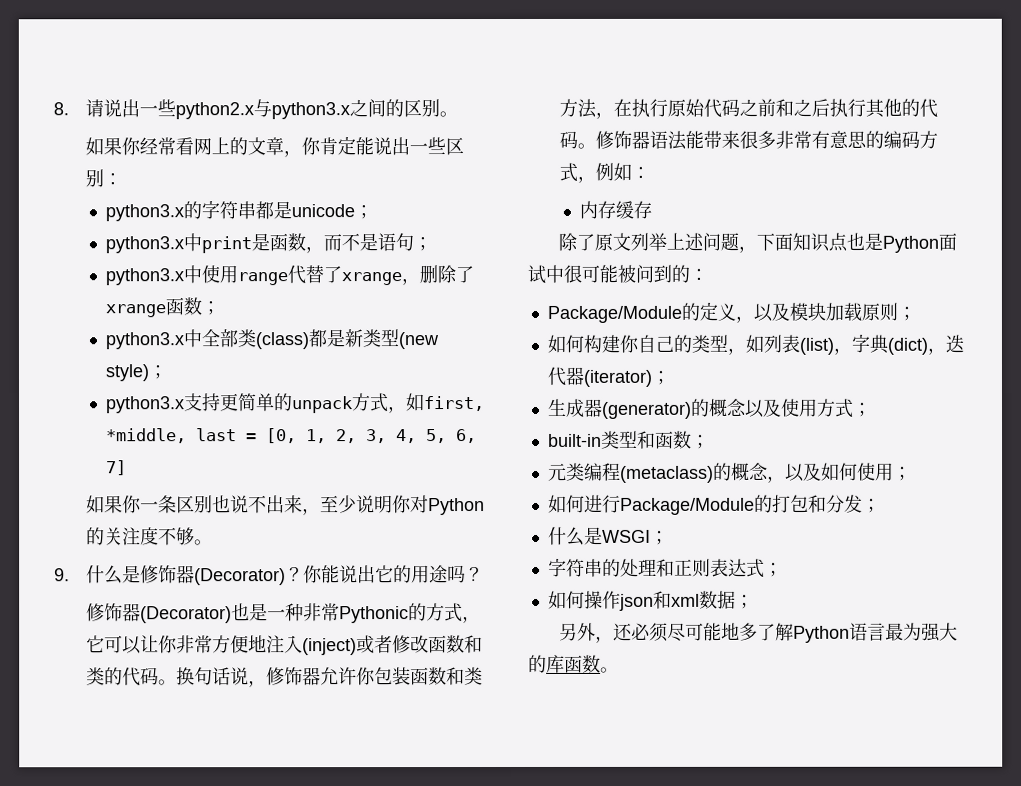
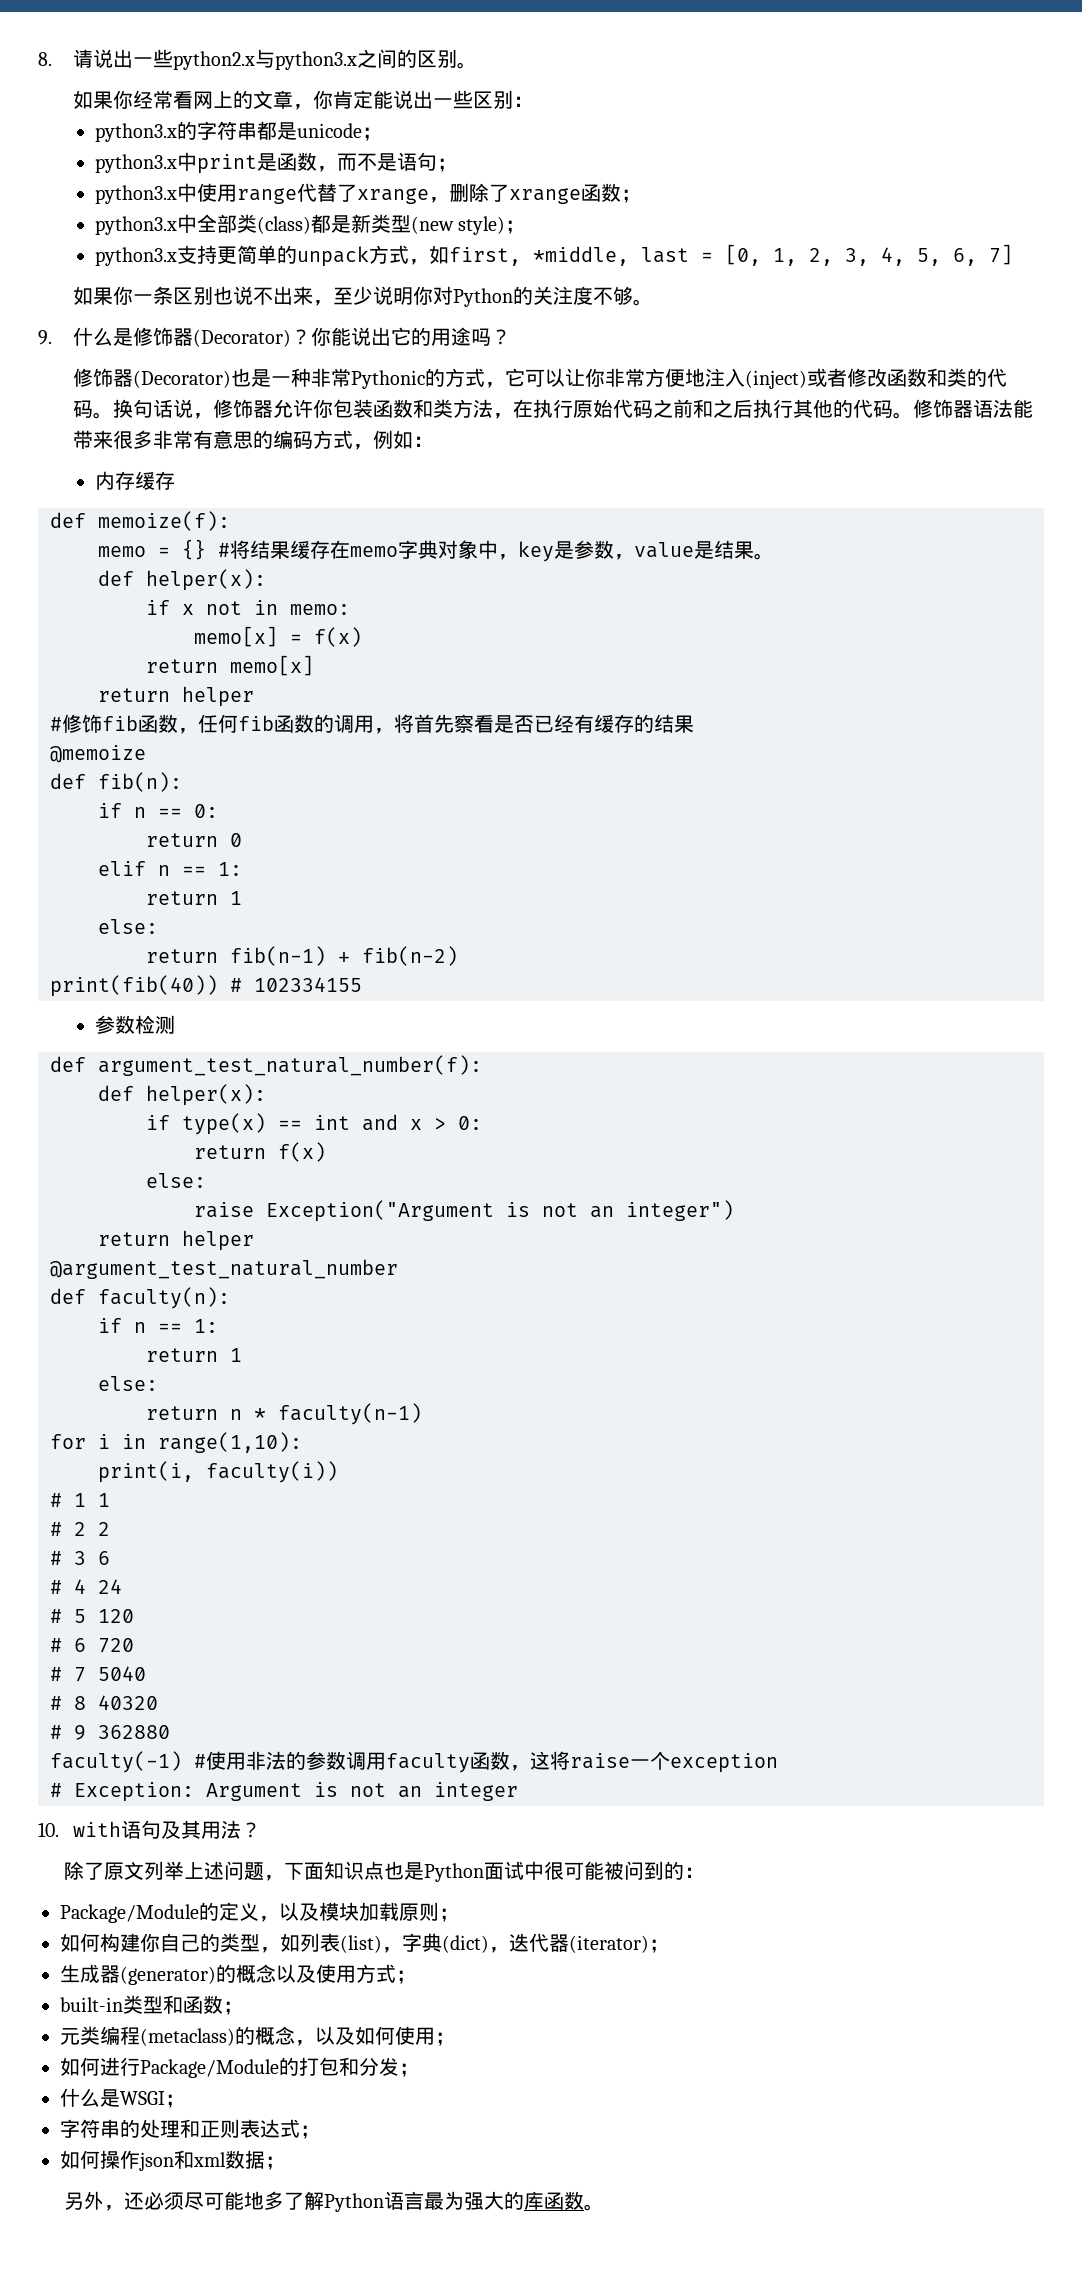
+ def memoize(f):
+ memo = {} #将结果缓存在memo字典对象中，key是参数，value是结果。
+ def helper(x):
+ if x not in memo:
+ memo[x] = f(x)
+ return memo[x]
+ return helper
+ #修饰fib函数，任何fib函数的调用，将首先察看是否已经有缓存的结果
+ @memoize
+ def fib(n):
+ if n == 0:
+ return 0
+ elif n == 1:
+ return 1
+ else:
+ return fib(n-1) + fib(n-2)
+ print(fib(40)) # 102334155
+ 参数检测
+ def argument_test_natural_number(f):
+ def helper(x):
+ if type(x) == int and x > 0:
+ return f(x)
+ else:
+ raise Exception("Argument is not an integer")
+ return helper
+ @argument_test_natural_number
+ def faculty(n):
+ if n == 1:
+ return 1
+ else:
+ return n * faculty(n-1)
+ for i in range(1,10):
+ print(i, faculty(i))
+ # 1 1
+ # 2 2
+ # 3 6
+ # 4 24
+ # 5 120
+ # 6 720
+ # 7 5040
+ # 8 40320
+ # 9 362880
+ faculty(-1) #使用非法的参数调用faculty函数，这将raise一个exception
+ # Exception: Argument is not an integer
+ 10. with语句及其用法？

